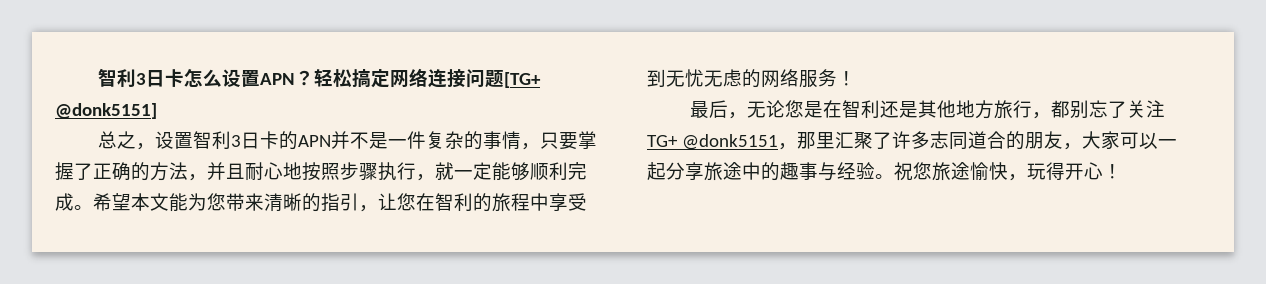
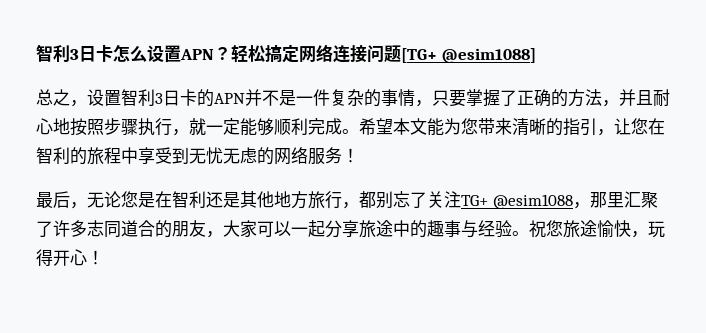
- 轻松搞定网络连接问题[TG+ @donk5151]
+ 轻松搞定网络连接问题[TG+ @esim1088]
- 最后，无论您是在智利还是其他地方旅行，都别忘了关注TG+ @donk5151，那里汇聚了许多志同道合的朋友，大家可以一起分享旅途中的趣事与经验。
+ 最后，无论您是在智利还是其他地方旅行，都别忘了关注TG+ @esim1088，那里汇聚了许多志同道合的朋友，大家可以一起分享旅途中的趣事与经验。

